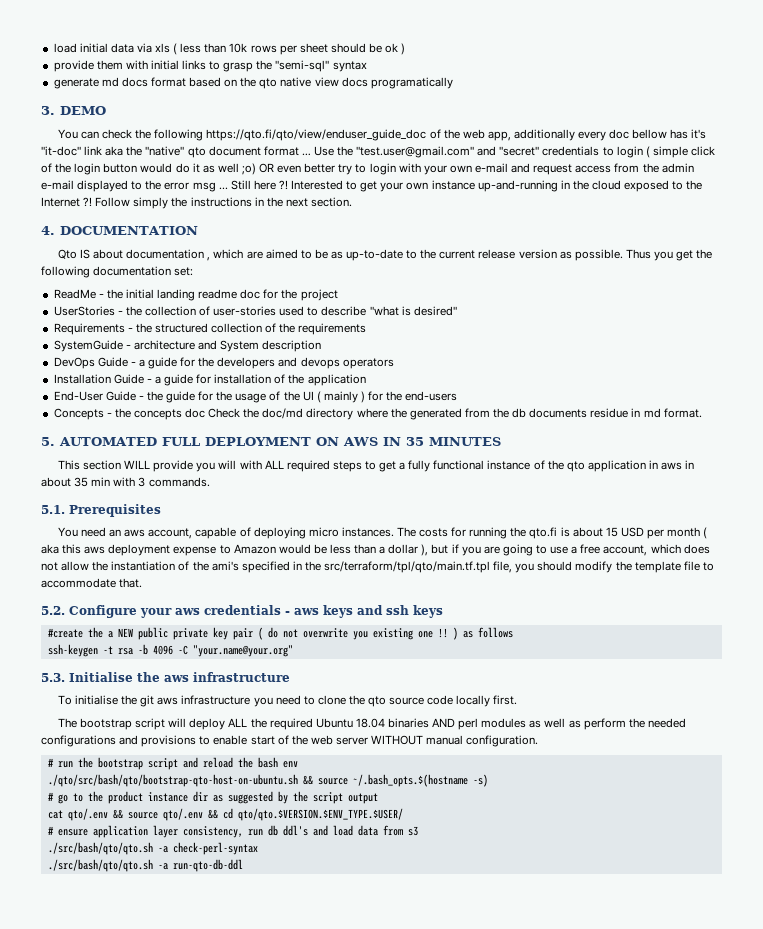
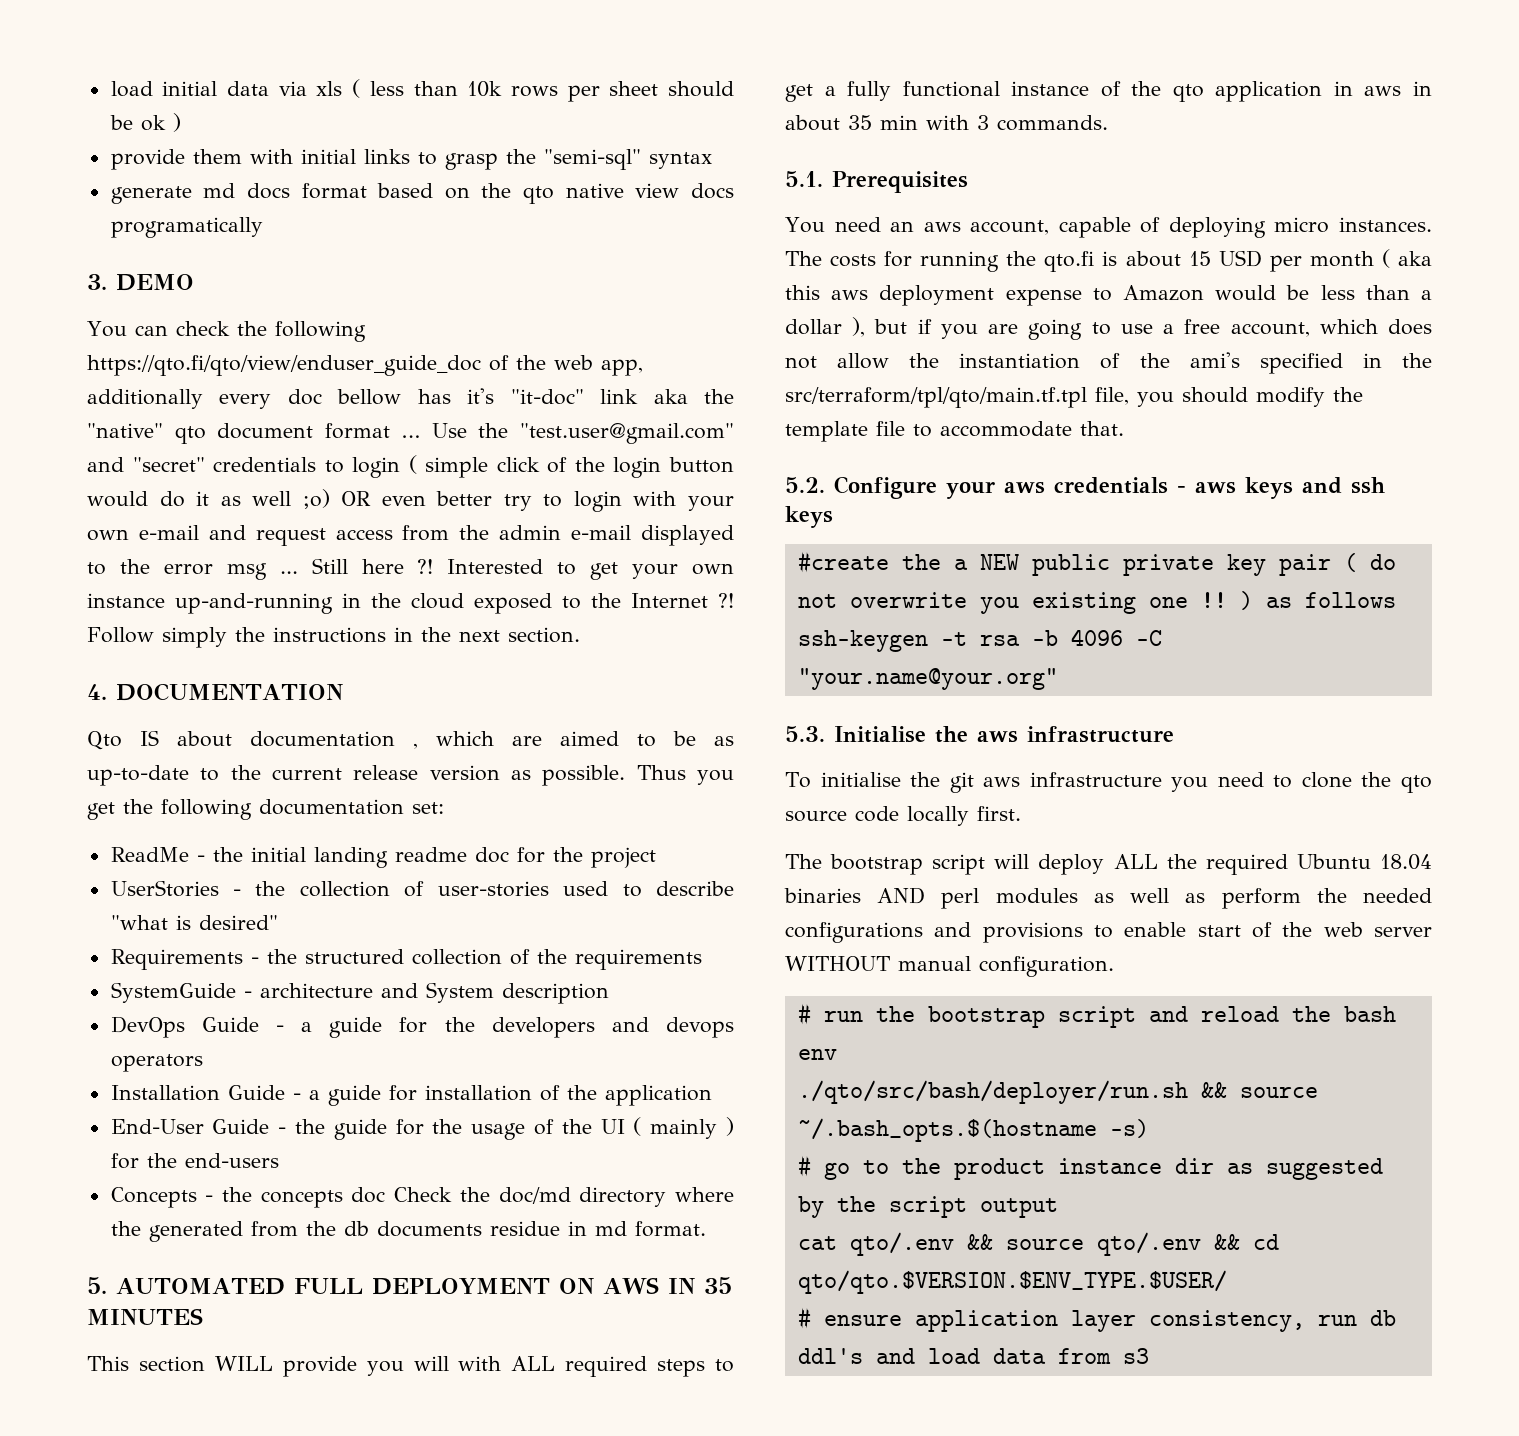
- ./qto/src/bash/qto/bootstrap-qto-host-on-ubuntu.sh && source ~/.bash_opts.$(hostname -s)
+ ./qto/src/bash/deployer/run.sh && source ~/.bash_opts.$(hostname -s)
- ./src/bash/qto/qto.sh -a check-perl-syntax
- ./src/bash/qto/qto.sh -a run-qto-db-ddl

